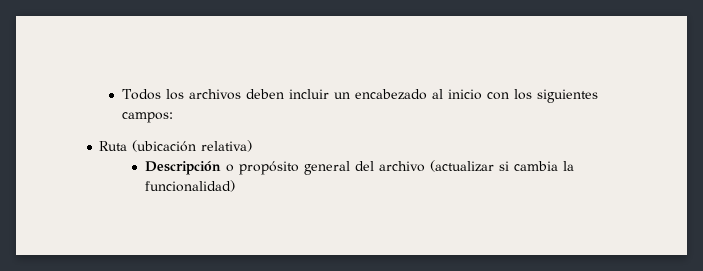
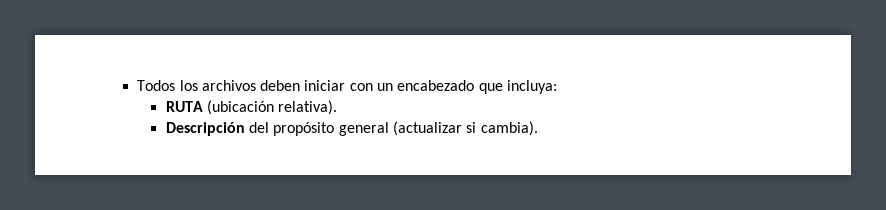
- Todos los archivos deben incluir un encabezado al inicio con los siguientes campos:
- Ruta (ubicación relativa)
+ Todos los archivos deben iniciar con un encabezado que incluya:
+ RUTA (ubicación relativa).
- Descripción o propósito general del archivo (actualizar si cambia la funcionalidad)
+ Descripción del propósito general (actualizar si cambia).

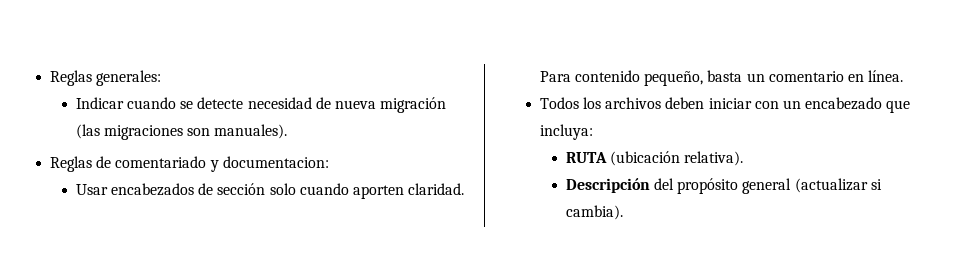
+ Reglas generales:
+ Indicar cuando se detecte necesidad de nueva migración (las migraciones son manuales).
+ Reglas de comentariado y documentacion:
+ Usar encabezados de sección solo cuando aporten claridad. Para contenido pequeño, basta un comentario en línea.

